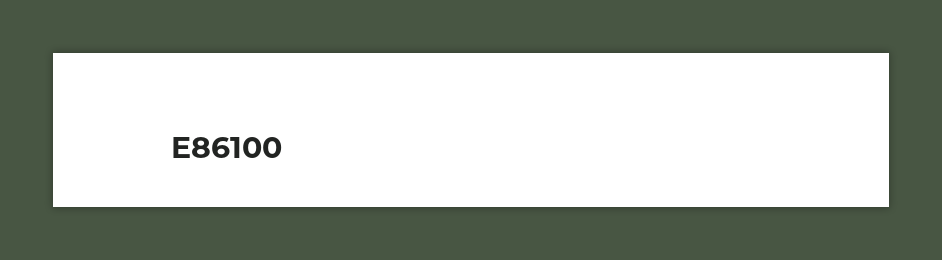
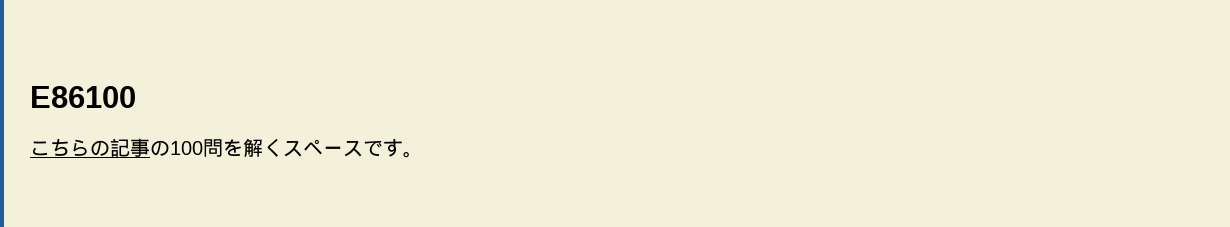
+ こちらの記事の100問を解くスペースです。

